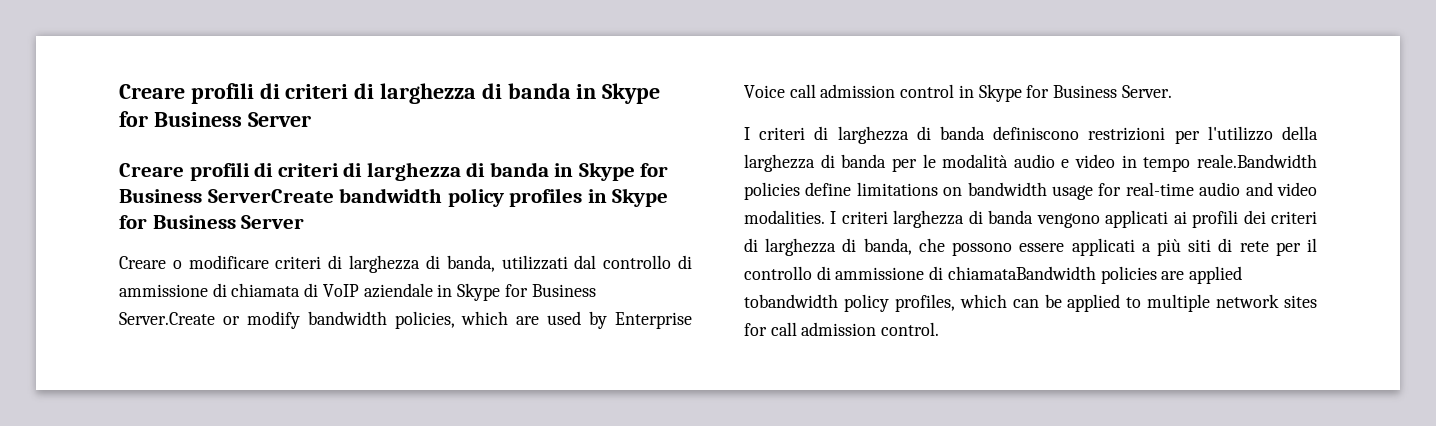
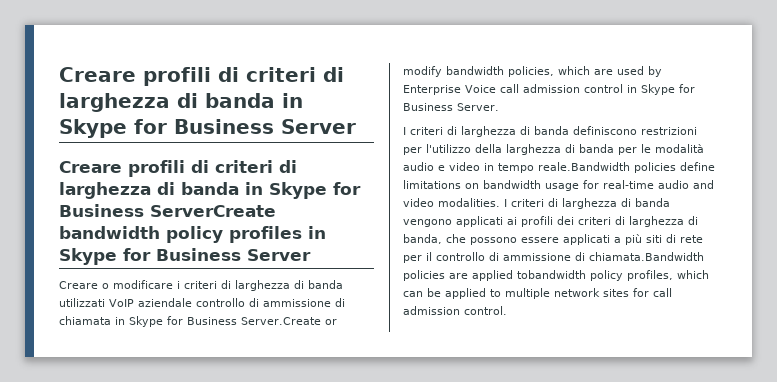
- Creare o modificare criteri di larghezza di banda, utilizzati dal controllo di ammissione di chiamata di VoIP aziendale in Skype for Business Server.Create or modify bandwidth policies, which are used by Enterprise Voice call admission control in Skype for Business Server.
+ Creare o modificare i criteri di larghezza di banda utilizzati VoIP aziendale controllo di ammissione di chiamata in Skype for Business Server.Create or modify bandwidth policies, which are used by Enterprise Voice call admission control in Skype for Business Server.
- I criteri larghezza di banda vengono applicati ai profili dei criteri di larghezza di banda, che possono essere applicati a più siti di rete per il controllo di ammissione di chiamataBandwidth policies are applied tobandwidth policy profiles, which can be applied to multiple network sites for call admission control.
+ I criteri di larghezza di banda vengono applicati ai profili dei criteri di larghezza di banda, che possono essere applicati a più siti di rete per il controllo di ammissione di chiamata.Bandwidth policies are applied tobandwidth policy profiles, which can be applied to multiple network sites for call admission control.

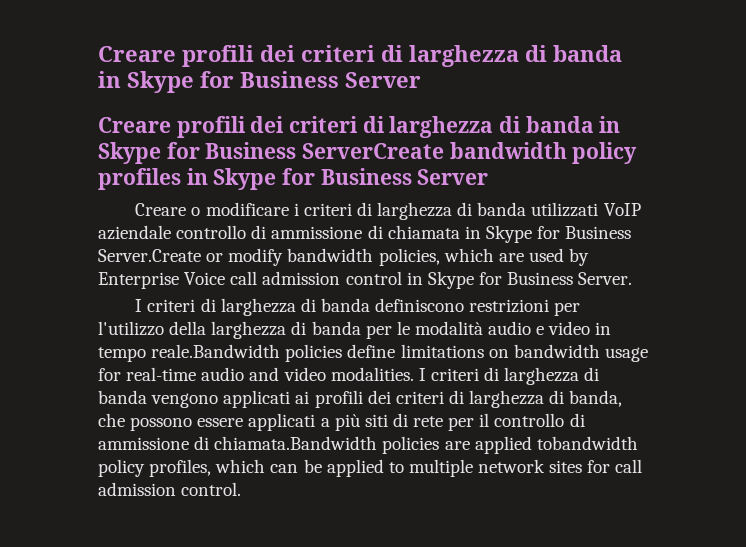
- Creare profili di criteri di larghezza di banda in Skype for Business Server
+ Creare profili dei criteri di larghezza di banda in Skype for Business Server
- Creare profili di criteri di larghezza di banda in Skype for Business ServerCreate bandwidth policy profiles in Skype for Business Server
+ Creare profili dei criteri di larghezza di banda in Skype for Business ServerCreate bandwidth policy profiles in Skype for Business Server

